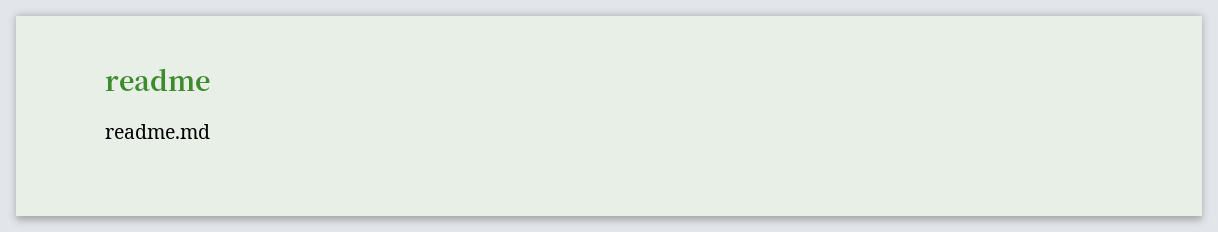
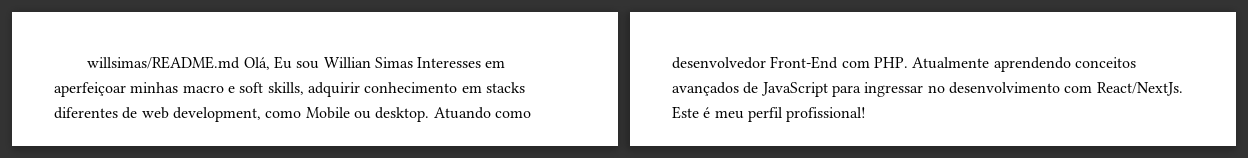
- readme
- readme.md
+ willsimas/README.md Olá, Eu sou Willian Simas Interesses em aperfeiçoar minhas macro e soft skills, adquirir conhecimento em stacks diferentes de web development, como Mobile ou desktop. Atuando como desenvolvedor Front-End com PHP. Atualmente aprendendo conceitos avançados de JavaScript para ingressar no desenvolvimento com React/NextJs. Este é meu perfil profissional!

